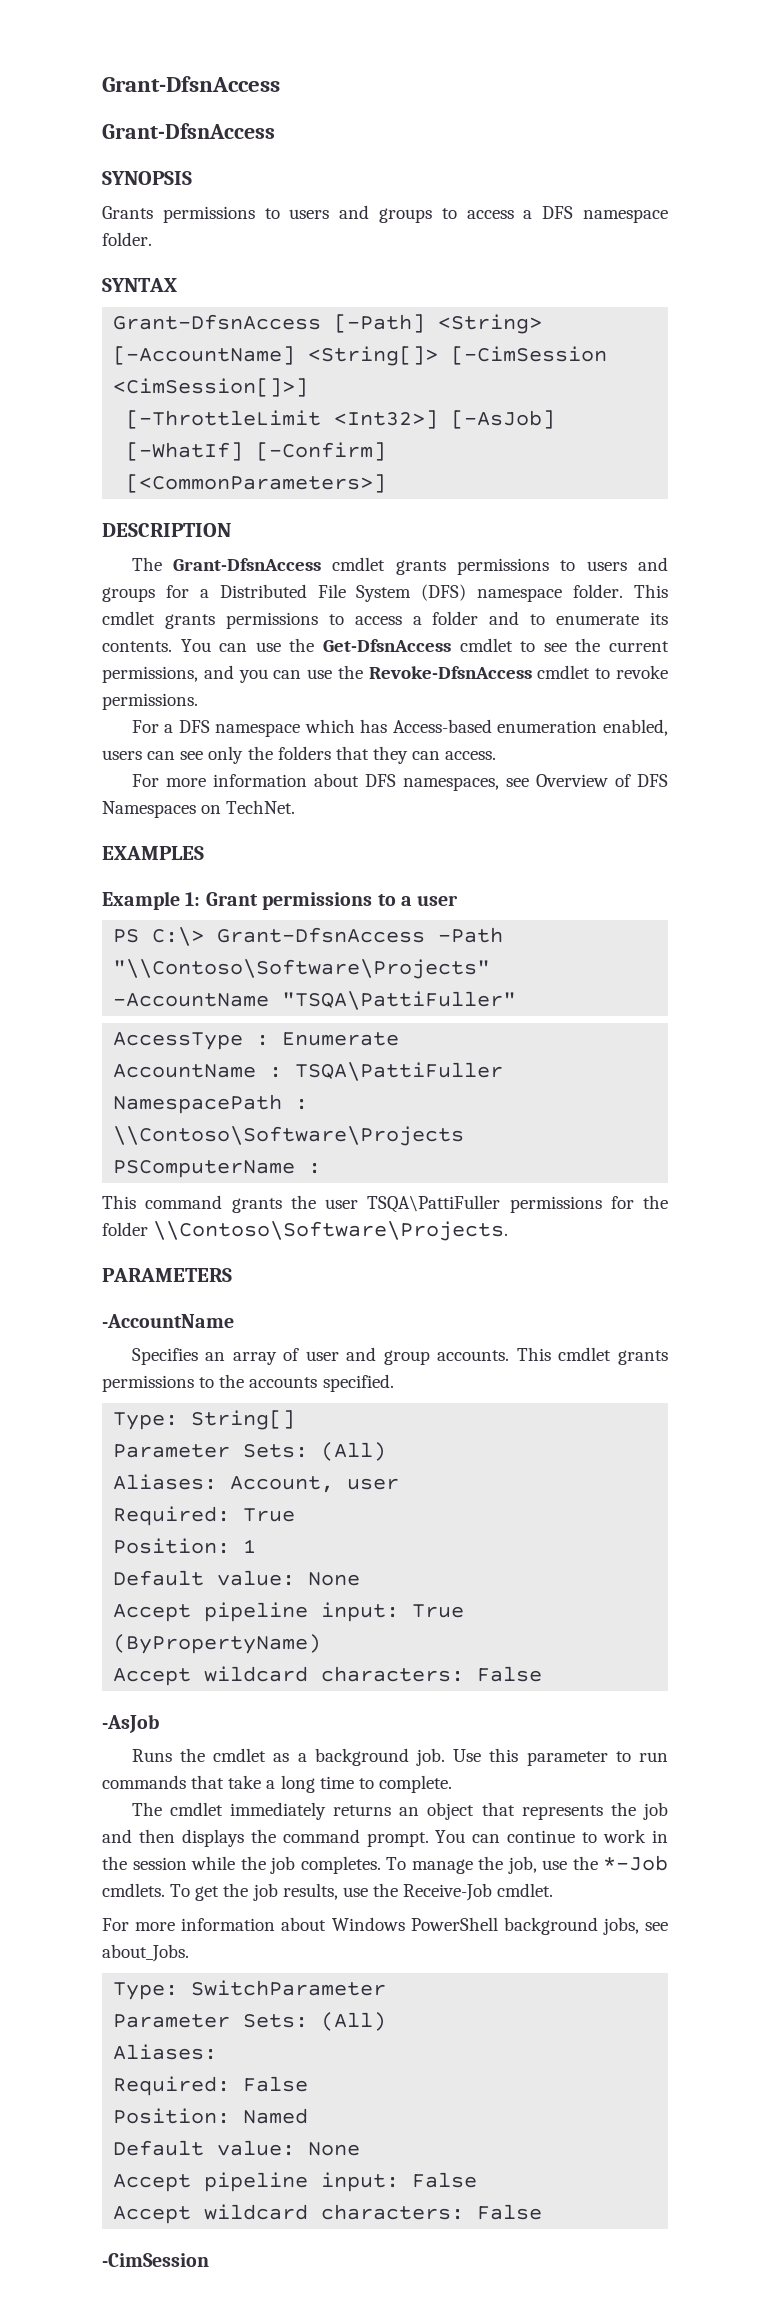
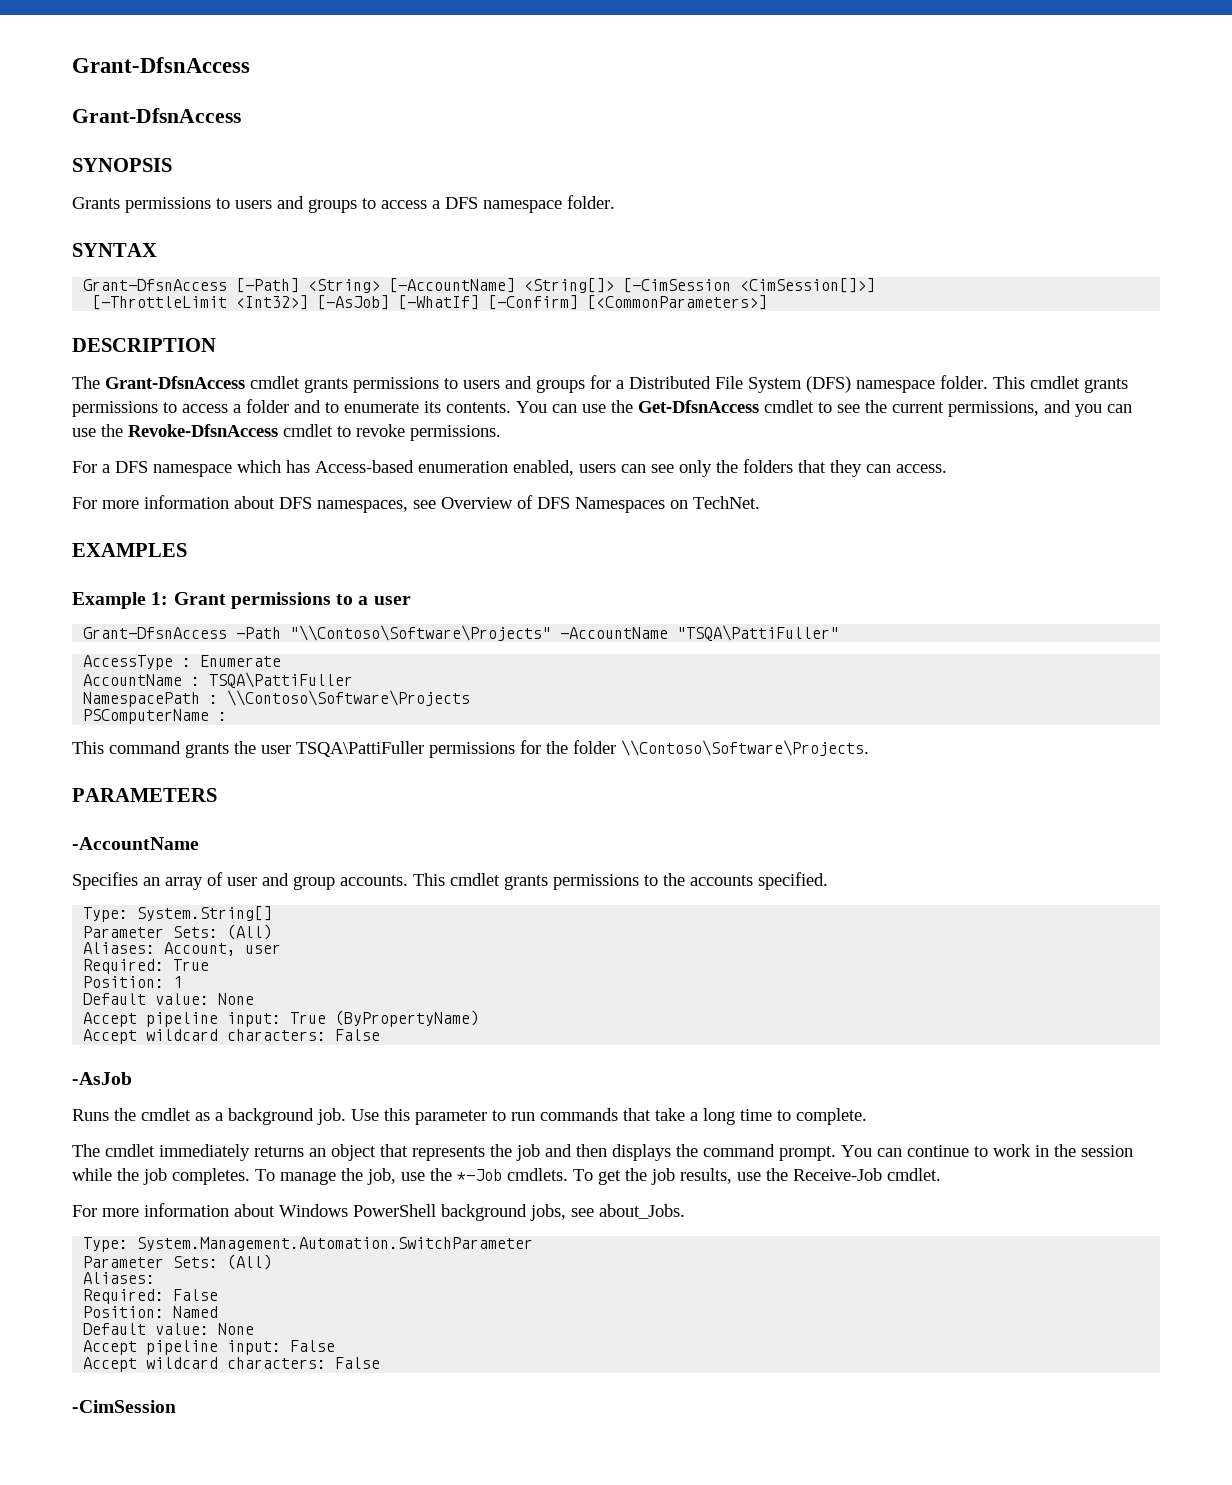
- PS C:\> Grant-DfsnAccess -Path "\\Contoso\Software\Projects" -AccountName "TSQA\PattiFuller"
+ Grant-DfsnAccess -Path "\\Contoso\Software\Projects" -AccountName "TSQA\PattiFuller"
- Type: String[]
+ Type: System.String[]
- Type: SwitchParameter
+ Type: System.Management.Automation.SwitchParameter

